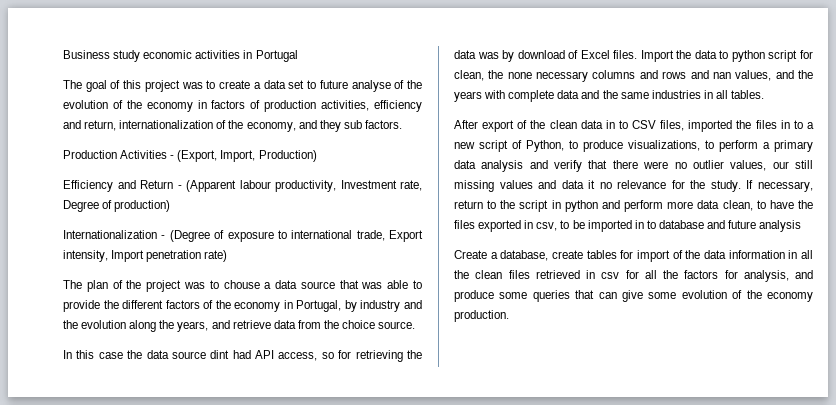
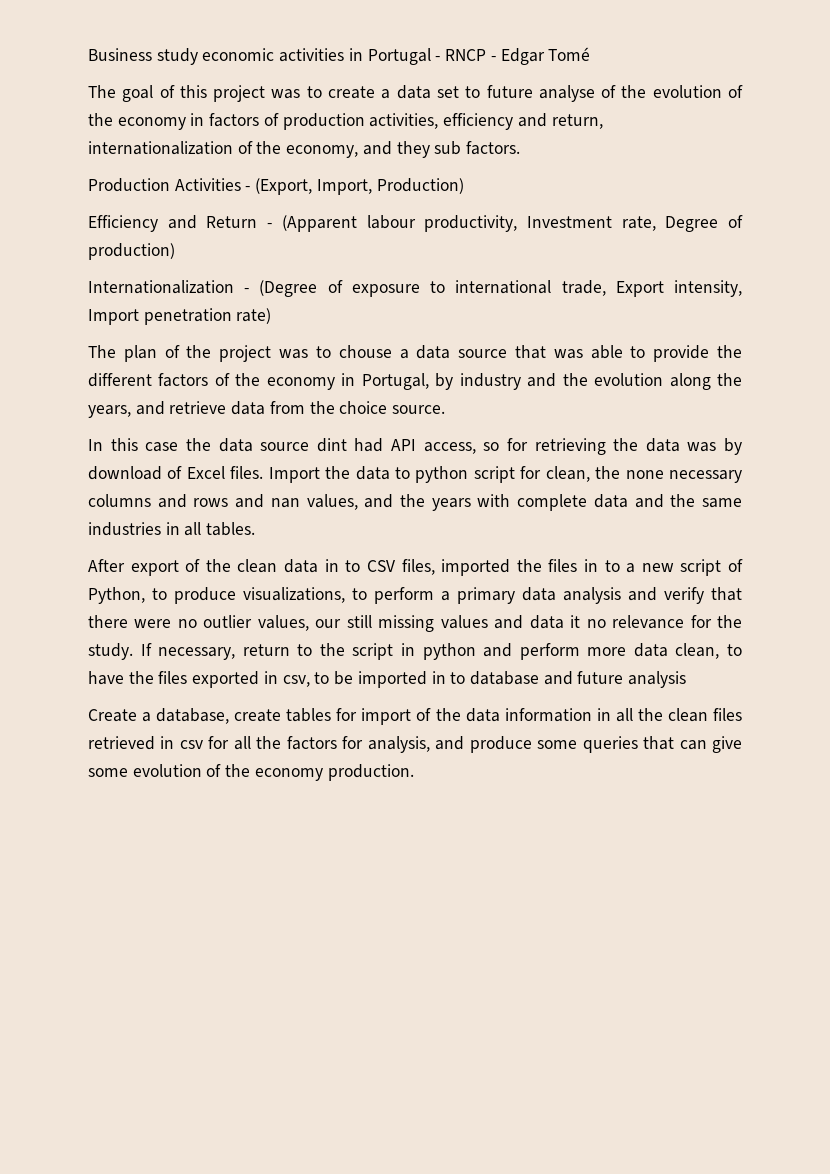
- Business study economic activities in Portugal
+ Business study economic activities in Portugal - RNCP - Edgar Tomé

